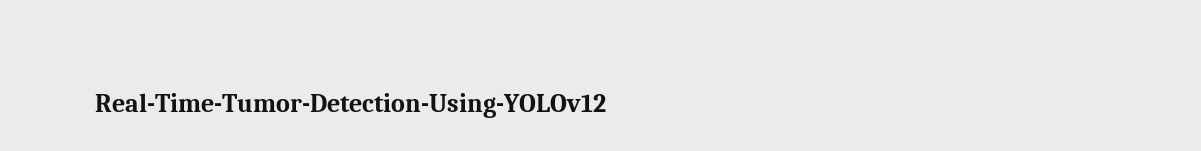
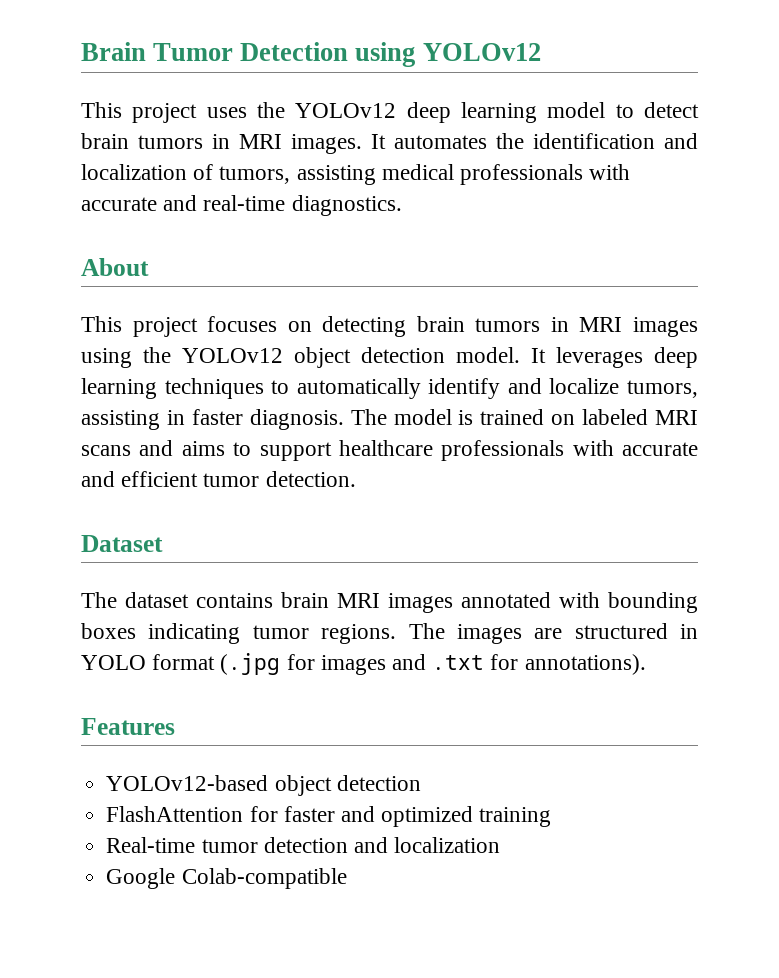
- Real-Time-Tumor-Detection-Using-YOLOv12
+ Brain Tumor Detection using YOLOv12
+ This project uses the YOLOv12 deep learning model to detect brain tumors in MRI images. It automates the identification and localization of tumors, assisting medical professionals with accurate and real-time diagnostics.
+ About
+ This project focuses on detecting brain tumors in MRI images using the YOLOv12 object detection model. It leverages deep learning techniques to automatically identify and localize tumors, assisting in faster diagnosis. The model is trained on labeled MRI scans and aims to support healthcare professionals with accurate and efficient tumor detection.
+ Dataset
+ The dataset contains brain MRI images annotated with bounding boxes indicating tumor regions. The images are structured in YOLO format (.jpg for images and .txt for annotations).
+ Features
+ YOLOv12-based object detection
+ FlashAttention for faster and optimized training
+ Real-time tumor detection and localization
+ Google Colab-compatible

